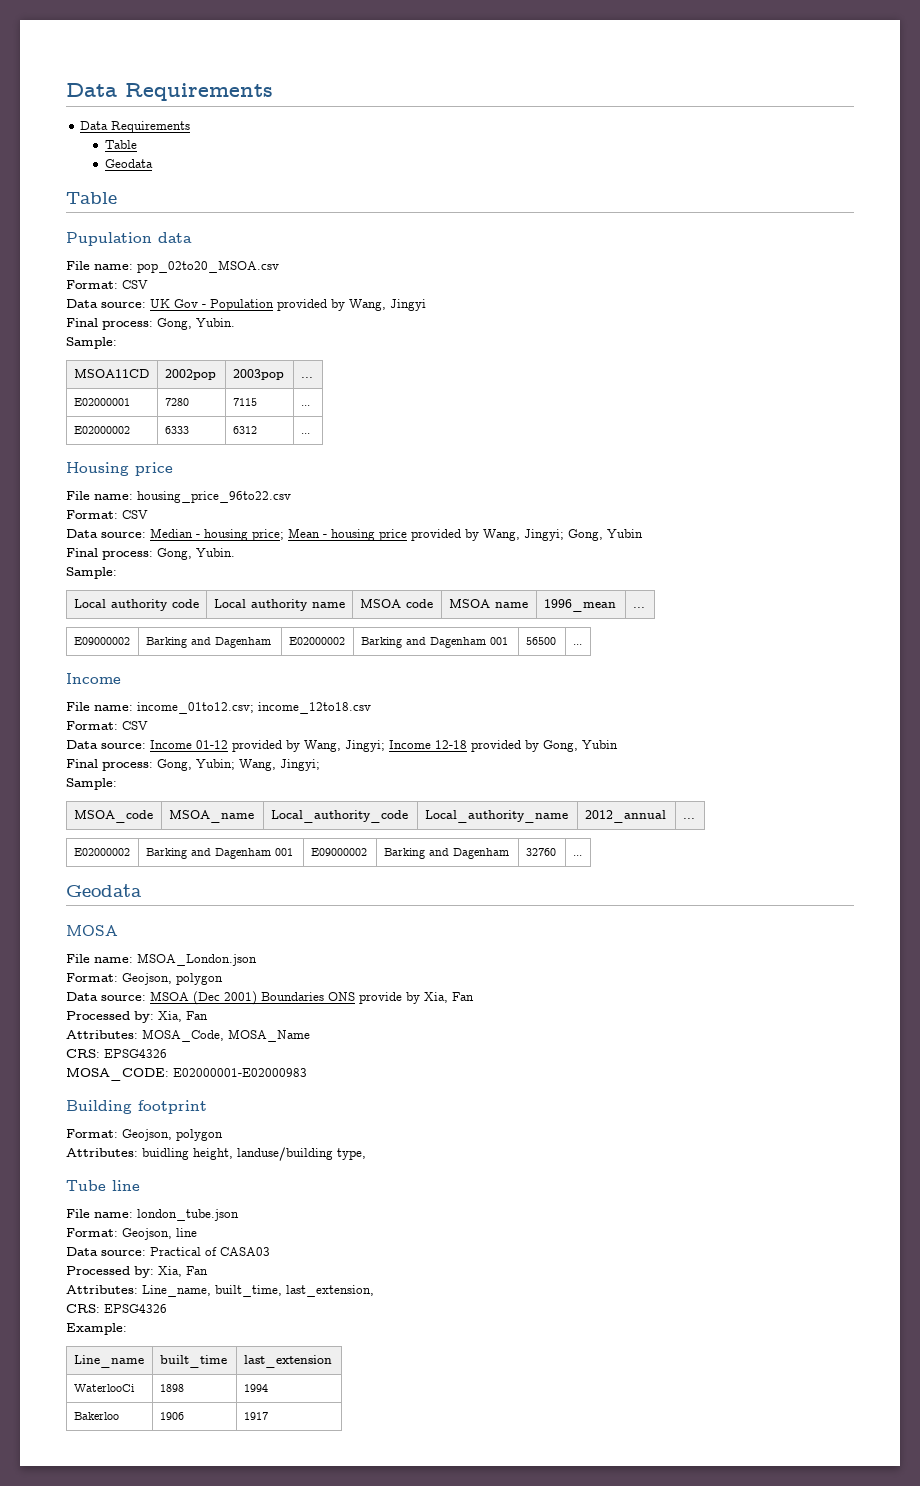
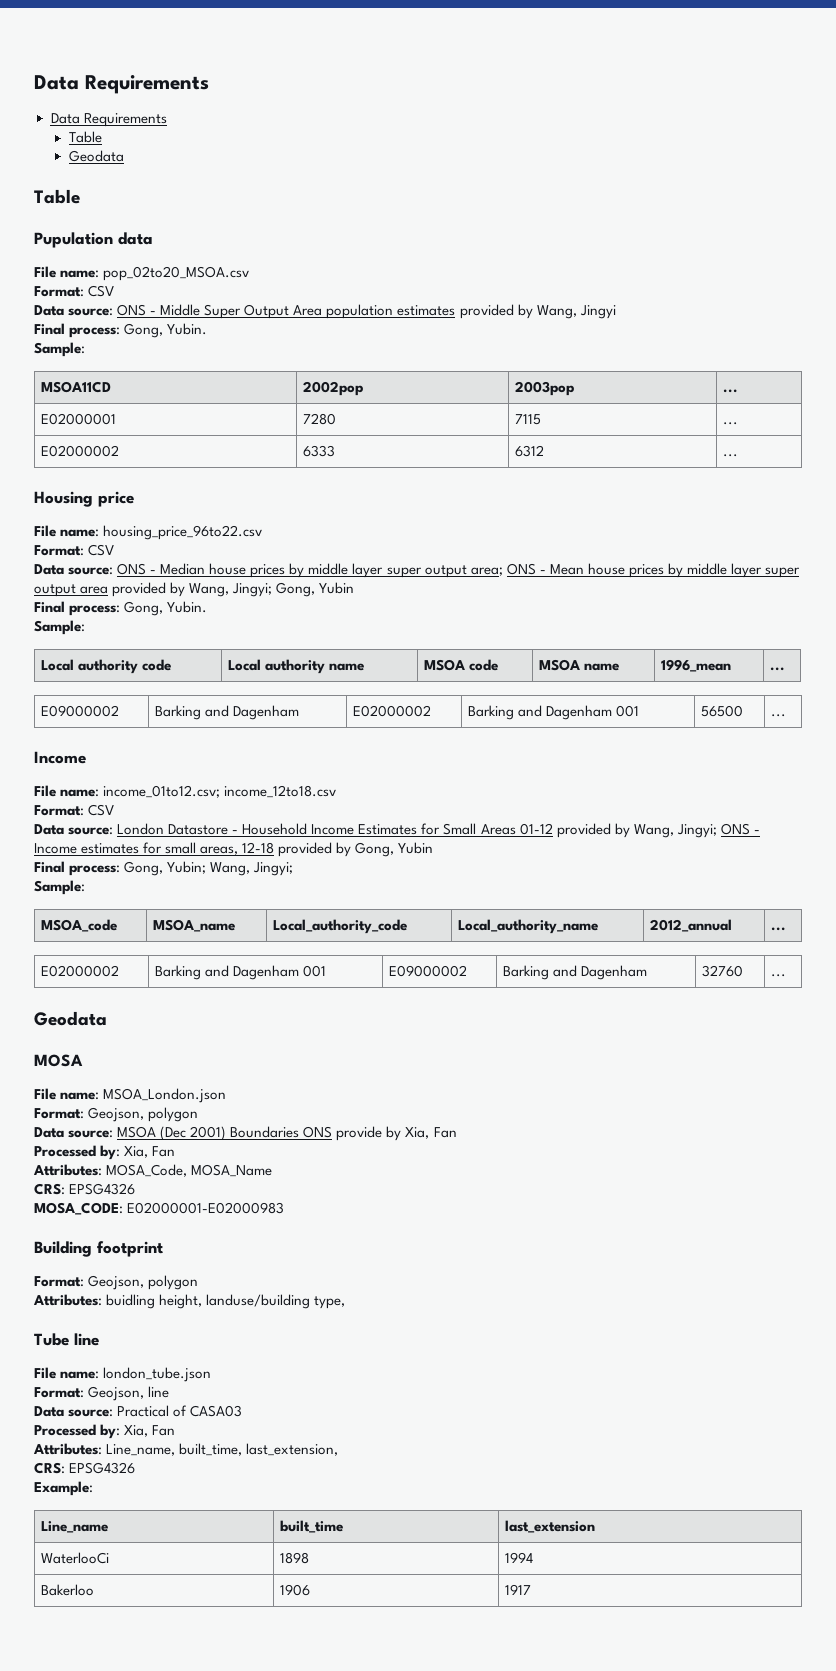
- Data source: UK Gov - Population provided by Wang, Jingyi
+ Data source: ONS - Middle Super Output Area population estimates provided by Wang, Jingyi
- Data source: Median - housing price; Mean - housing price provided by Wang, Jingyi; Gong, Yubin
+ Data source: ONS - Median house prices by middle layer super output area; ONS - Mean house prices by middle layer super output area provided by Wang, Jingyi; Gong, Yubin
- Data source: Income 01-12 provided by Wang, Jingyi; Income 12-18 provided by Gong, Yubin
+ Data source: London Datastore - Household Income Estimates for Small Areas 01-12 provided by Wang, Jingyi; ONS - Income estimates for small areas, 12-18 provided by Gong, Yubin

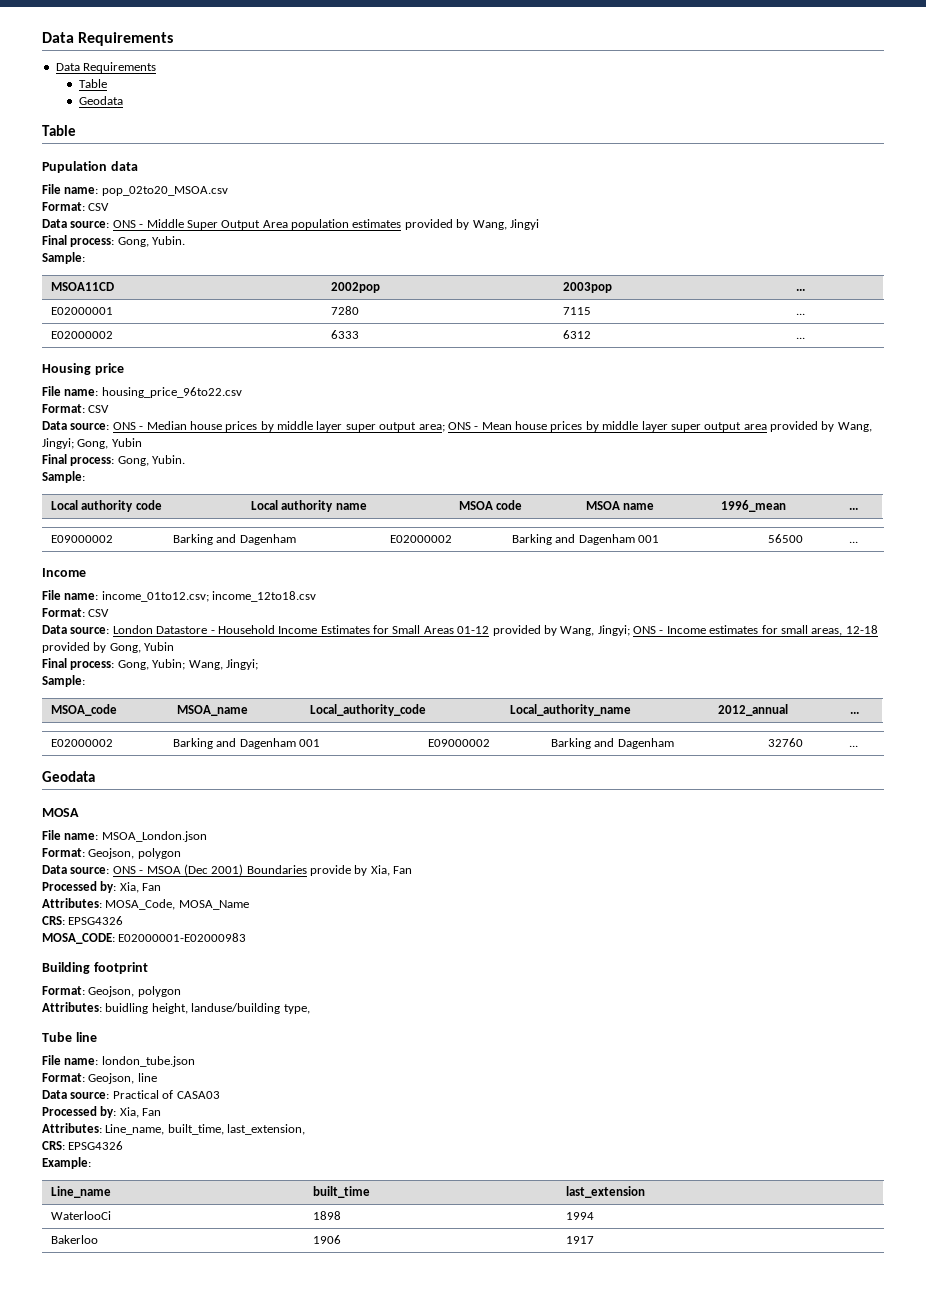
- Data source: MSOA (Dec 2001) Boundaries ONS provide by Xia, Fan
+ Data source: ONS - MSOA (Dec 2001) Boundaries provide by Xia, Fan

